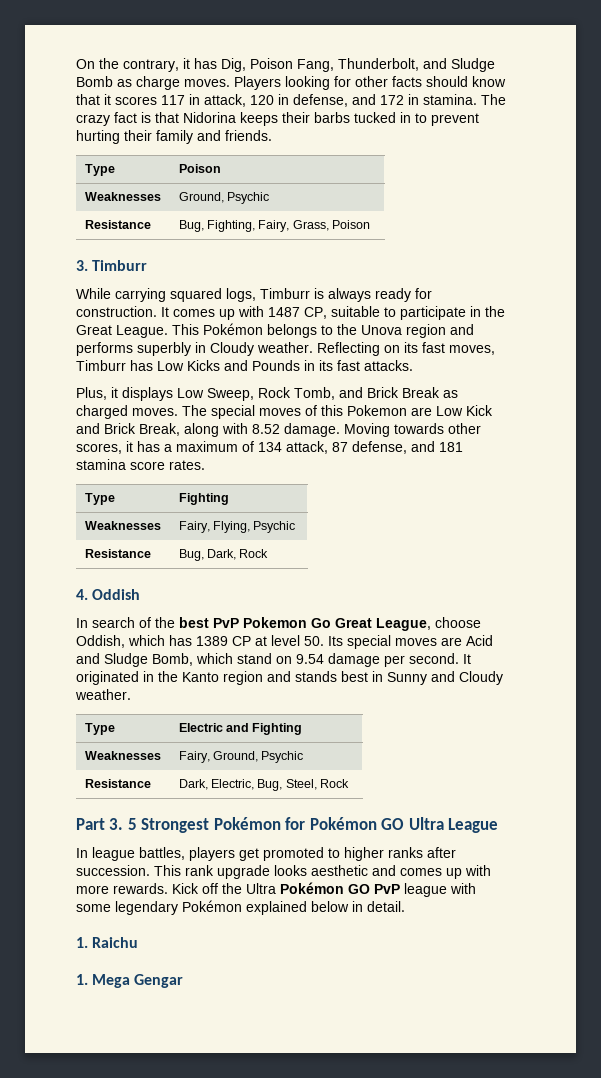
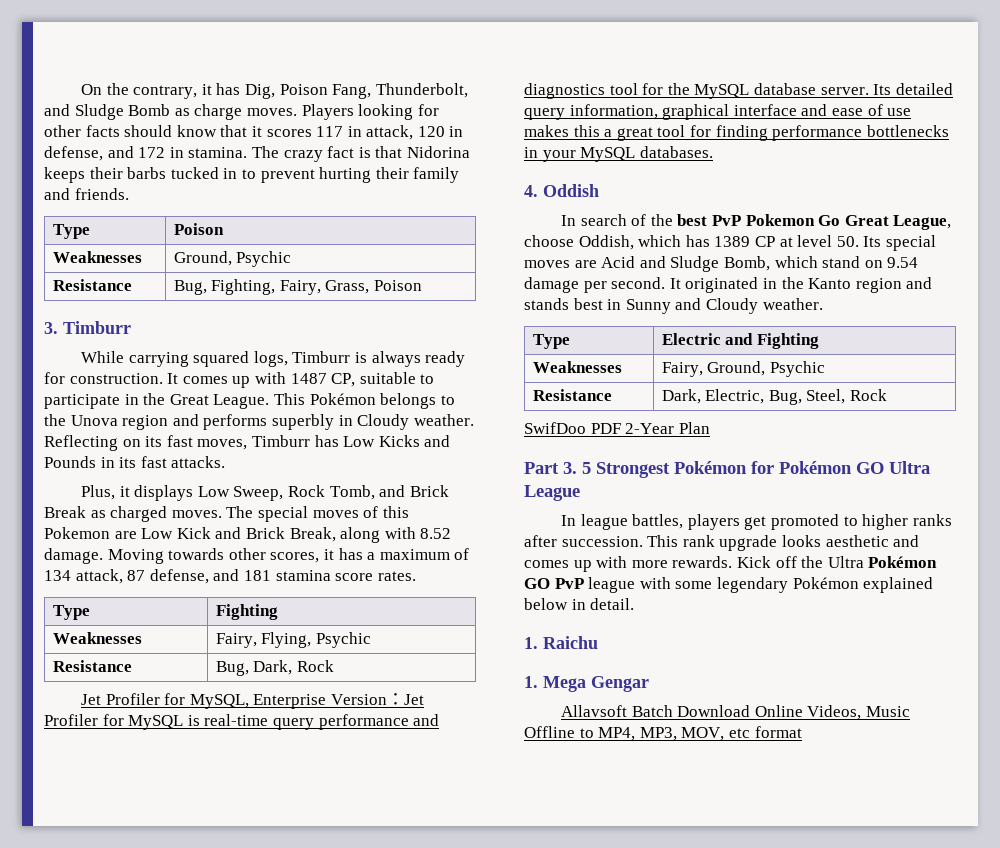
+ Jet Profiler for MySQL, Enterprise Version：Jet Profiler for MySQL is real-time query performance and diagnostics tool for the MySQL database server. Its detailed query information, graphical interface and ease of use makes this a great tool for finding performance bottlenecks in your MySQL databases.
+ SwifDoo PDF 2-Year Plan
+ Allavsoft Batch Download Online Videos, Music Offline to MP4, MP3, MOV, etc format

